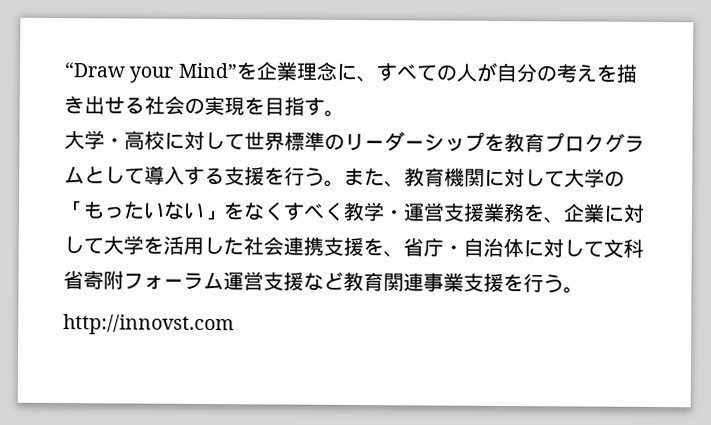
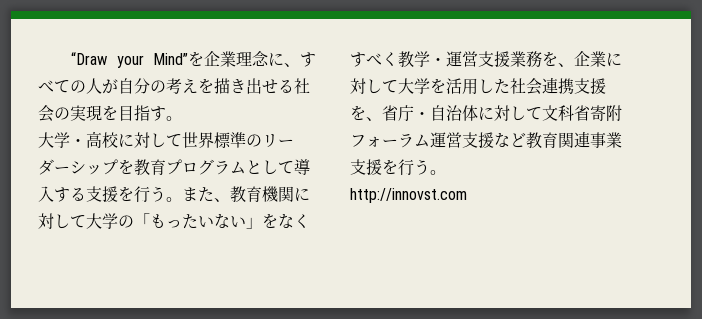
- 大学・高校に対して世界標準のリーダーシップを教育プロクグラムとして導入する支援を行う。
+ 大学・高校に対して世界標準のリーダーシップを教育プログラムとして導入する支援を行う。

